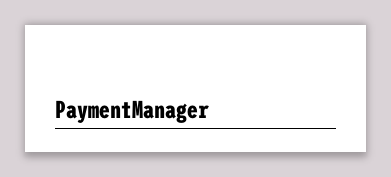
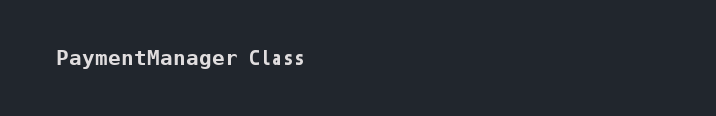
- PaymentManager
+ PaymentManager Class

